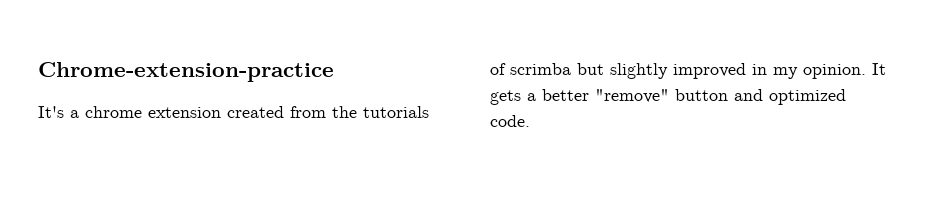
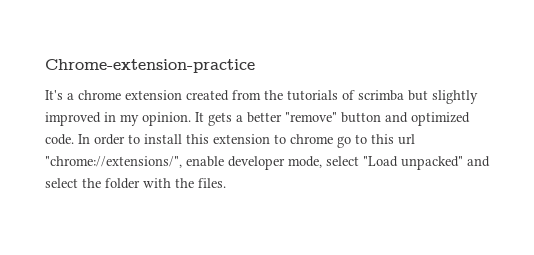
+ In order to install this extension to chrome go to this url "chrome://extensions/", enable developer mode, select "Load unpacked" and select the folder with the files.

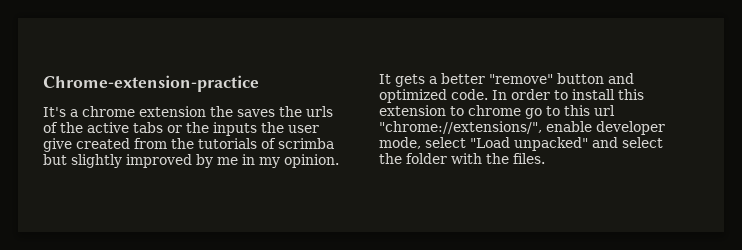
- It's a chrome extension created from the tutorials of scrimba but slightly improved in my opinion.
+ It's a chrome extension the saves the urls of the active tabs or the inputs the user give created from the tutorials of scrimba but slightly improved by me in my opinion.

